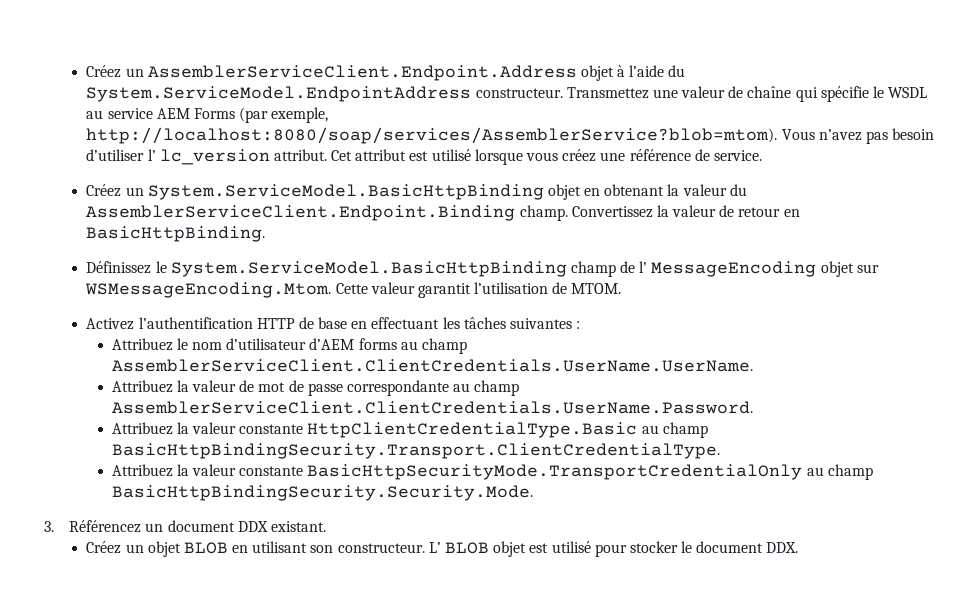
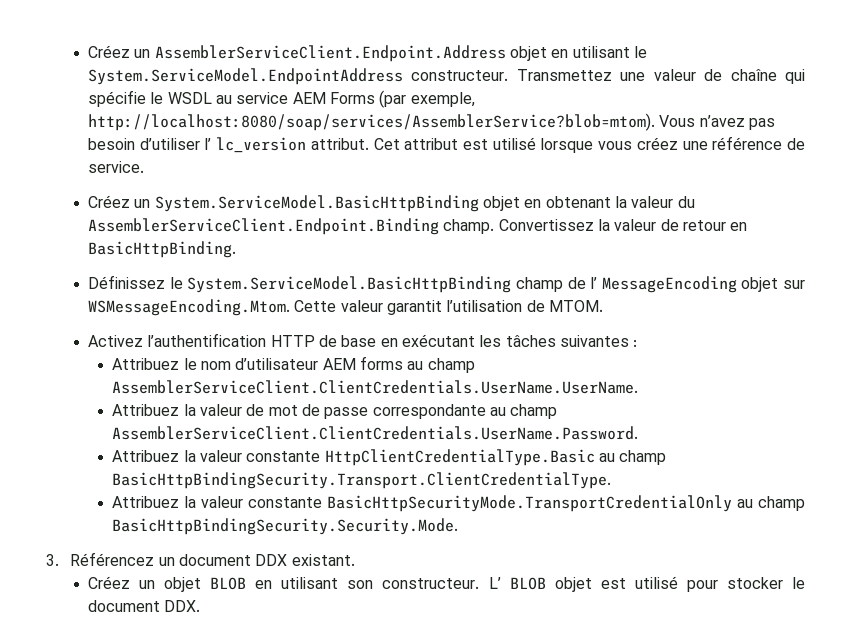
- Créez un AssemblerServiceClient.Endpoint.Address objet à l’aide du System.ServiceModel.EndpointAddress constructeur.
+ Créez un AssemblerServiceClient.Endpoint.Address objet en utilisant le System.ServiceModel.EndpointAddress constructeur.
- Activez l’authentification HTTP de base en effectuant les tâches suivantes :
+ Activez l’authentification HTTP de base en exécutant les tâches suivantes :
- Attribuez le nom d’utilisateur d’AEM forms au champ AssemblerServiceClient.ClientCredentials.UserName.UserName.
+ Attribuez le nom d’utilisateur AEM forms au champ AssemblerServiceClient.ClientCredentials.UserName.UserName.

